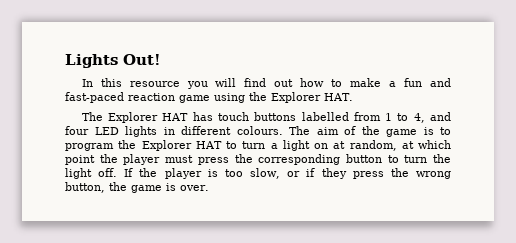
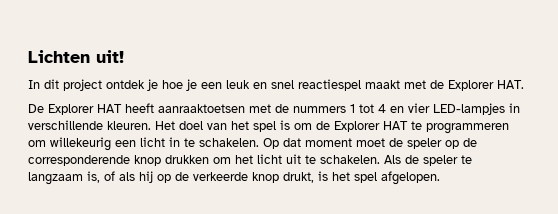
- Lights Out!
+ Lichten uit!
- In this resource you will find out how to make a fun and fast-paced reaction game using the Explorer HAT.
+ In dit project ontdek je hoe je een leuk en snel reactiespel maakt met de Explorer HAT.
- The Explorer HAT has touch buttons labelled from 1 to 4, and four LED lights in different colours. The aim of the game is to program the Explorer HAT to turn a light on at random, at which point the player must press the corresponding button to turn the light off. If the player is too slow, or if they press the wrong button, the game is over.
+ De Explorer HAT heeft aanraaktoetsen met de nummers 1 tot 4 en vier LED-lampjes in verschillende kleuren. Het doel van het spel is om de Explorer HAT te programmeren om willekeurig een licht in te schakelen. Op dat moment moet de speler op de corresponderende knop drukken om het licht uit te schakelen. Als de speler te langzaam is, of als hij op de verkeerde knop drukt, is het spel afgelopen.

